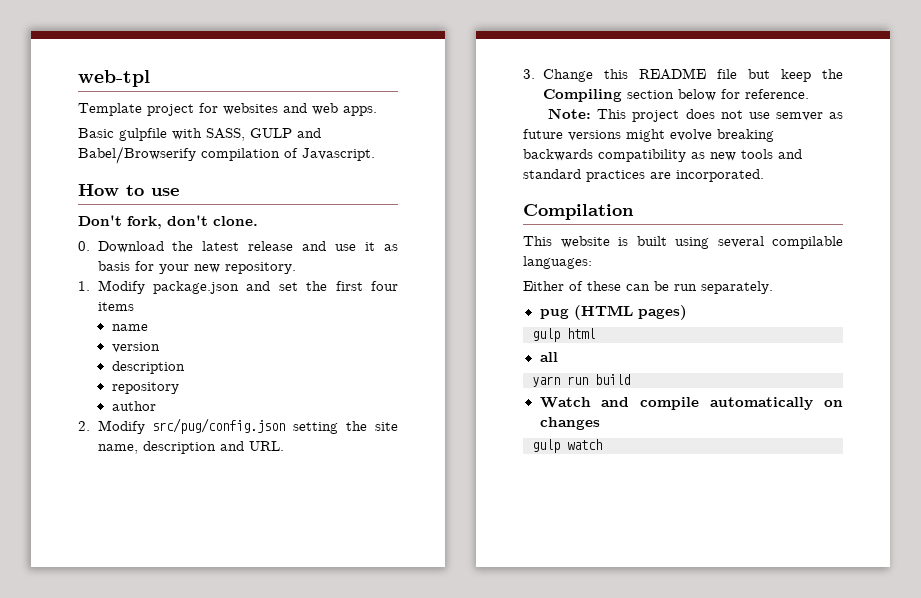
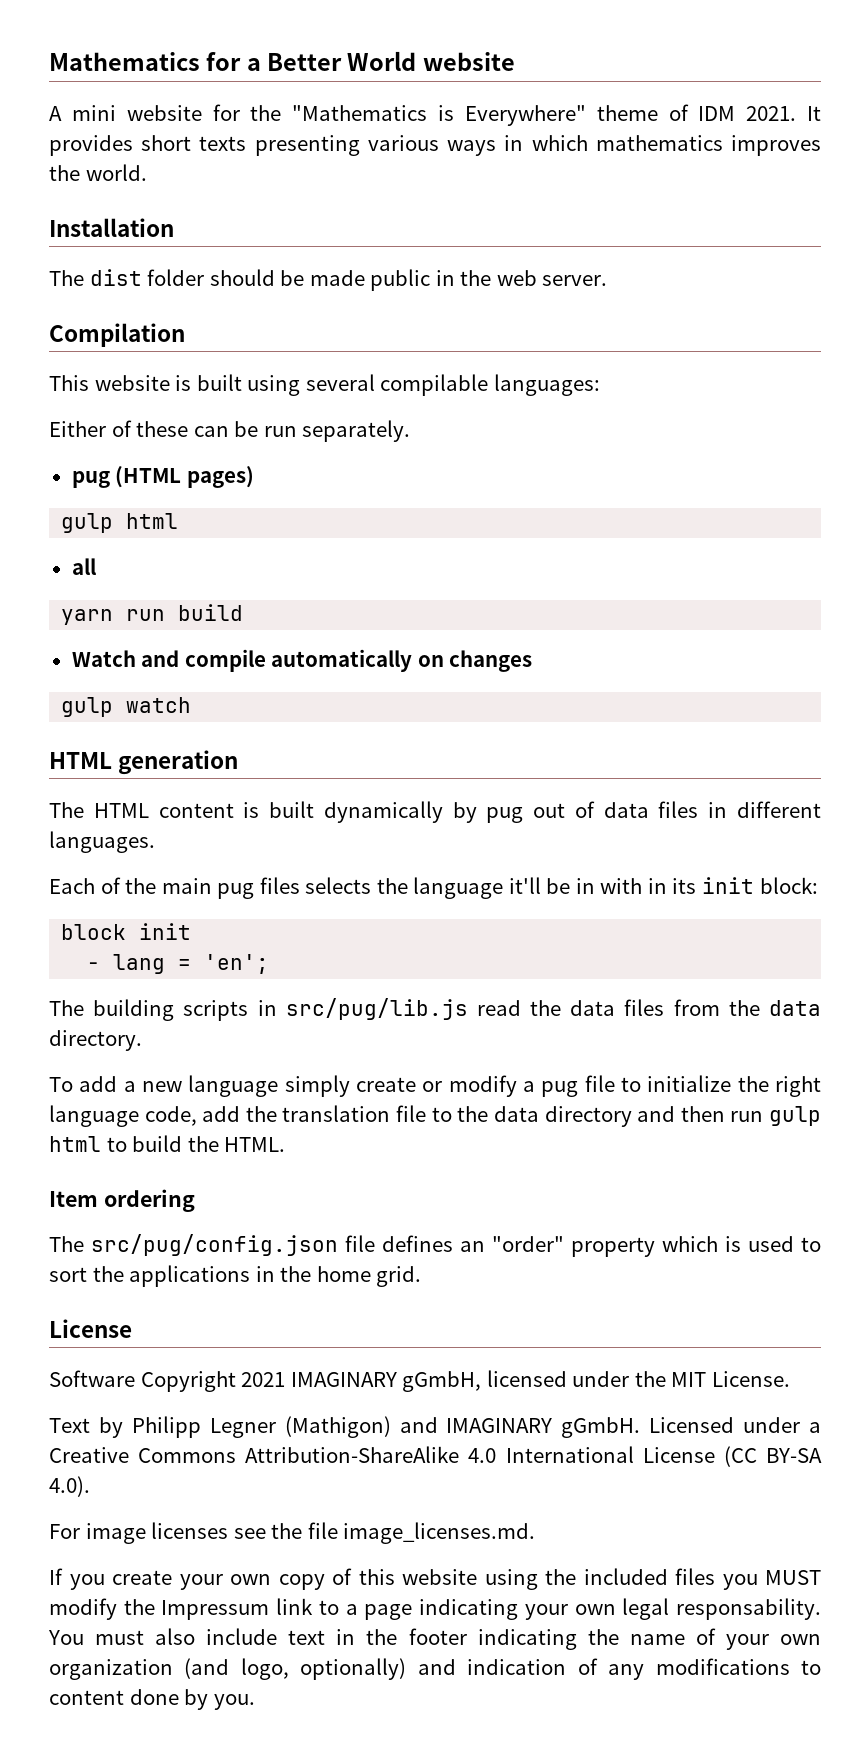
- web-tpl
- Template project for websites and web apps.
- Basic gulpfile with SASS, GULP and Babel/Browserify compilation of Javascript.
- How to use
- Don't fork, don't clone.
- 0. Download the latest release and use it as basis for your new repository.
- 1. Modify package.json and set the first four items
- name
- version
- description
- repository
- author
- 2. Modify src/pug/config.json setting the site name, description and URL.
- 3. Change this README file but keep the Compiling section below for reference.
- Note: This project does not use semver as future versions might evolve breaking backwards compatibility as new tools and standard practices are incorporated.
+ Mathematics for a Better World website
+ A mini website for the "Mathematics is Everywhere" theme of IDM 2021. It provides short texts presenting various ways in which mathematics improves the world.
+ Installation
+ The dist folder should be made public in the web server.
+ HTML generation
+ The HTML content is built dynamically by pug out of data files in different languages.
+ Each of the main pug files selects the language it'll be in with in its init block:
+ block init
+ - lang = 'en';
+ The building scripts in src/pug/lib.js read the data files from the data directory.
+ To add a new language simply create or modify a pug file to initialize the right language code, add the translation file to the data directory and then run gulp html to build the HTML.
+ Item ordering
+ The src/pug/config.json file defines an "order" property which is used to sort the applications in the home grid.
+ License
+ Software Copyright 2021 IMAGINARY gGmbH, licensed under the MIT License.
+ Text by Philipp Legner (Mathigon) and IMAGINARY gGmbH. Licensed under a Creative Commons Attribution-ShareAlike 4.0 International License (CC BY-SA 4.0).
+ For image licenses see the file image_licenses.md.
+ If you create your own copy of this website using the included files you MUST modify the Impressum link to a page indicating your own legal responsability. You must also include text in the footer indicating the name of your own organization (and logo, optionally) and indication of any modifications to content done by you.

